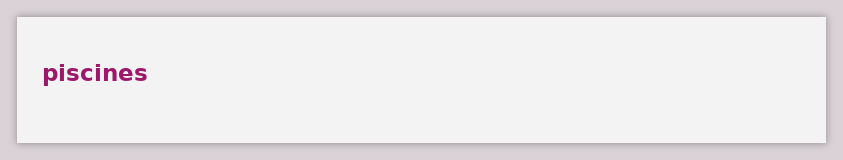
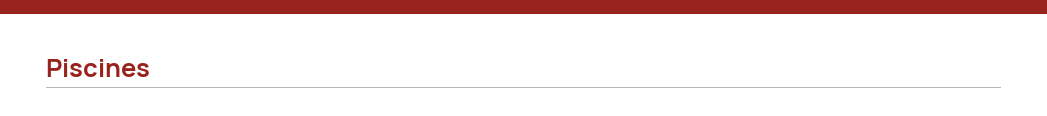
- piscines
+ Piscines

